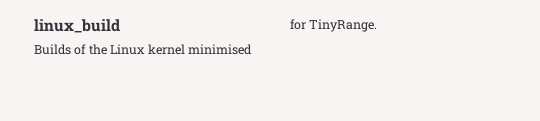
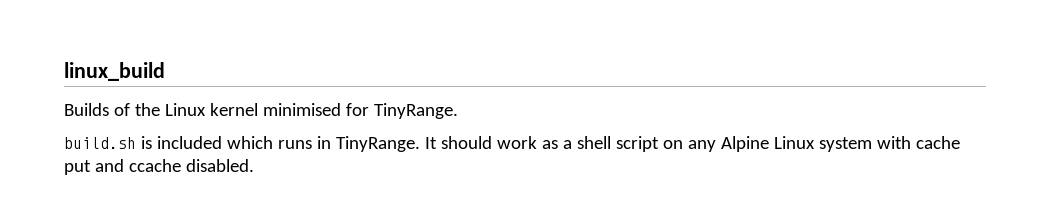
+ build.sh is included which runs in TinyRange. It should work as a shell script on any Alpine Linux system with cache put and ccache disabled.

